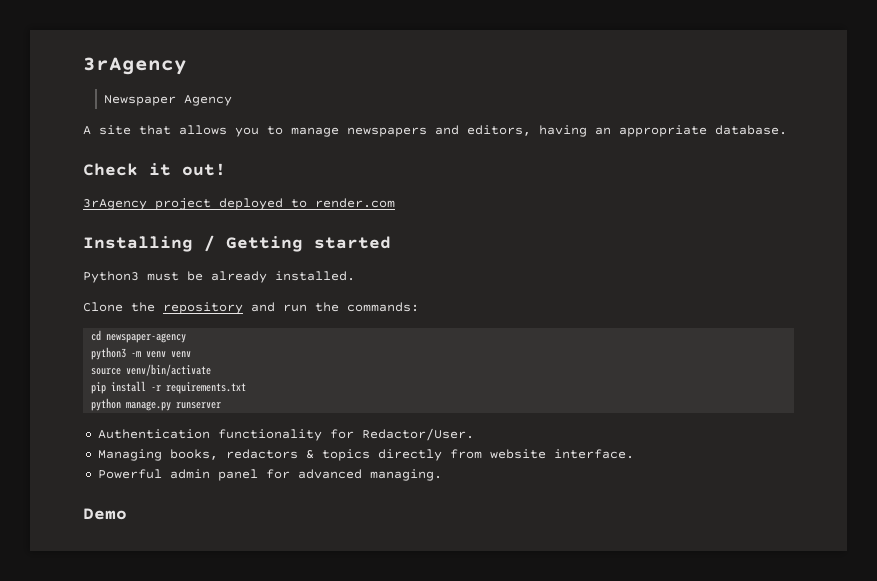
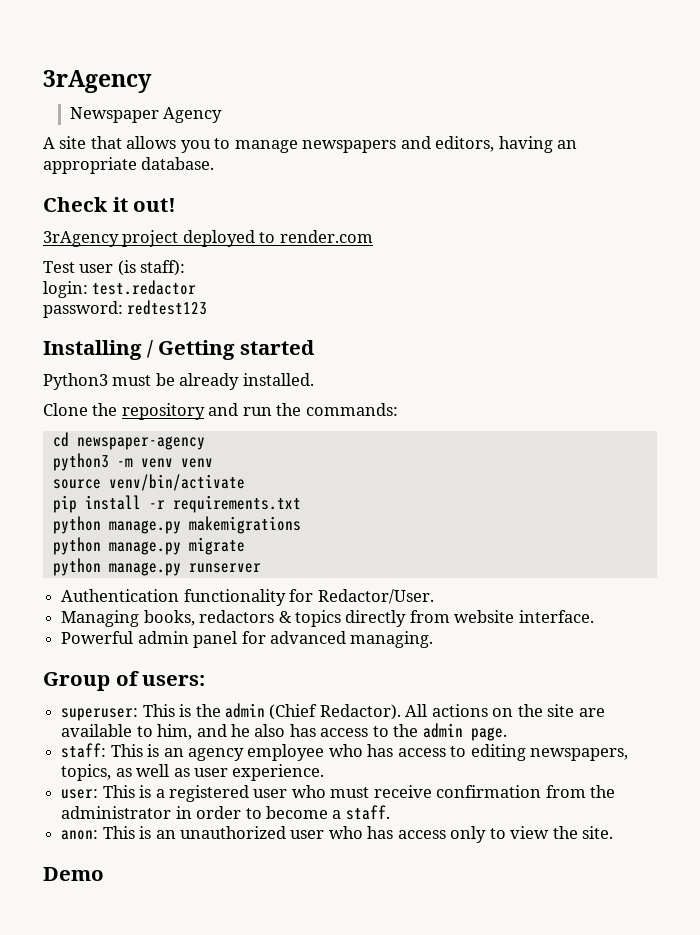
+ Test user (is staff):
+ login: test.redactor
+ password: redtest123
+ python manage.py makemigrations
+ python manage.py migrate
+ Group of users:
+ superuser: This is the admin (Chief Redactor). All actions on the site are available to him, and he also has access to the admin page.
+ staff: This is an agency employee who has access to editing newspapers, topics, as well as user experience.
+ user: This is a registered user who must receive confirmation from the administrator in order to become a staff.
+ anon: This is an unauthorized user who has access only to view the site.

